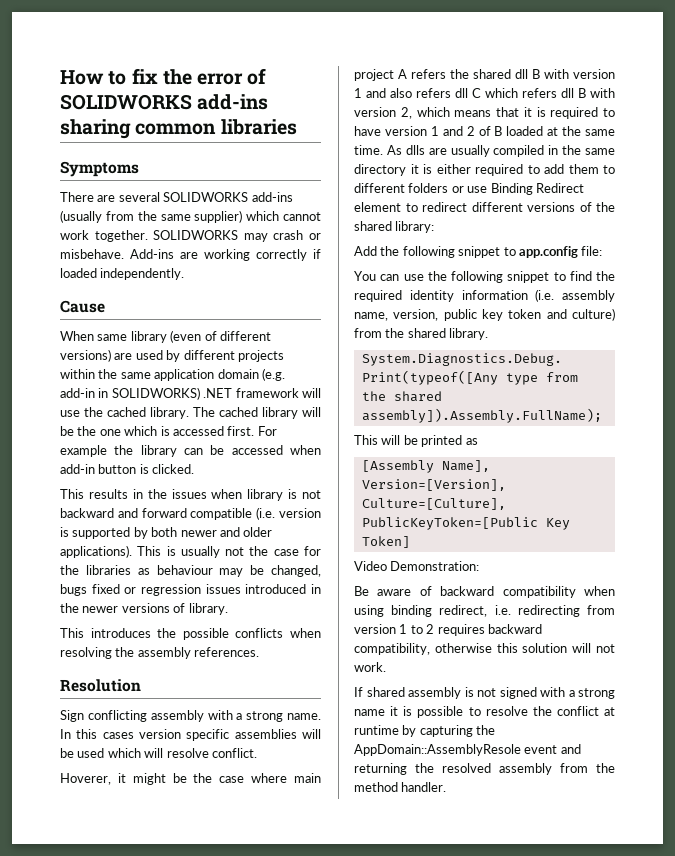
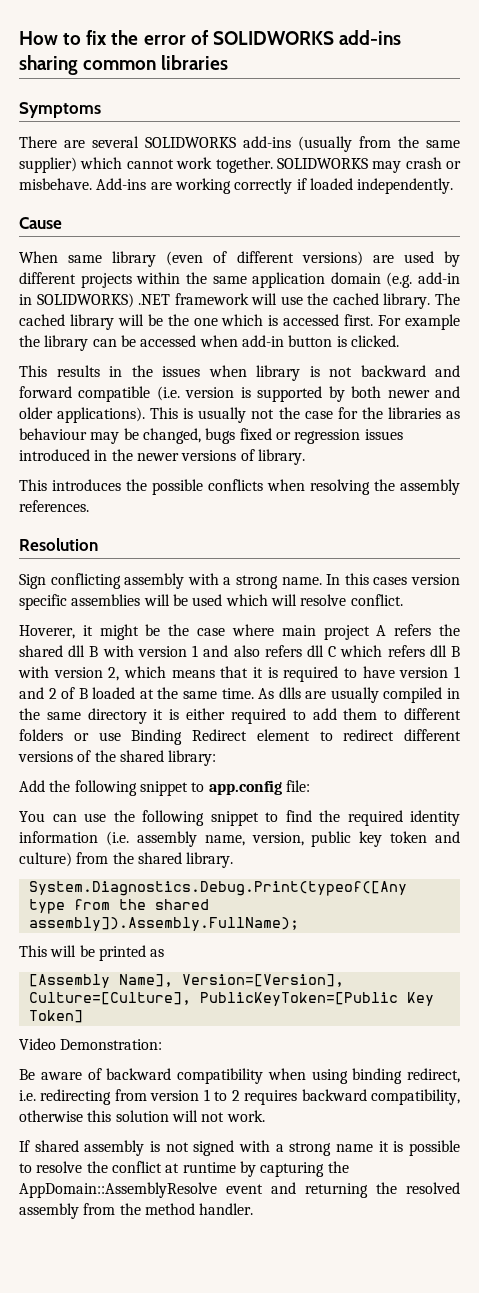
- If shared assembly is not signed with a strong name it is possible to resolve the conflict at runtime by capturing the AppDomain::AssemblyResole event and returning the resolved assembly from the method handler.
+ If shared assembly is not signed with a strong name it is possible to resolve the conflict at runtime by capturing the AppDomain::AssemblyResolve event and returning the resolved assembly from the method handler.

